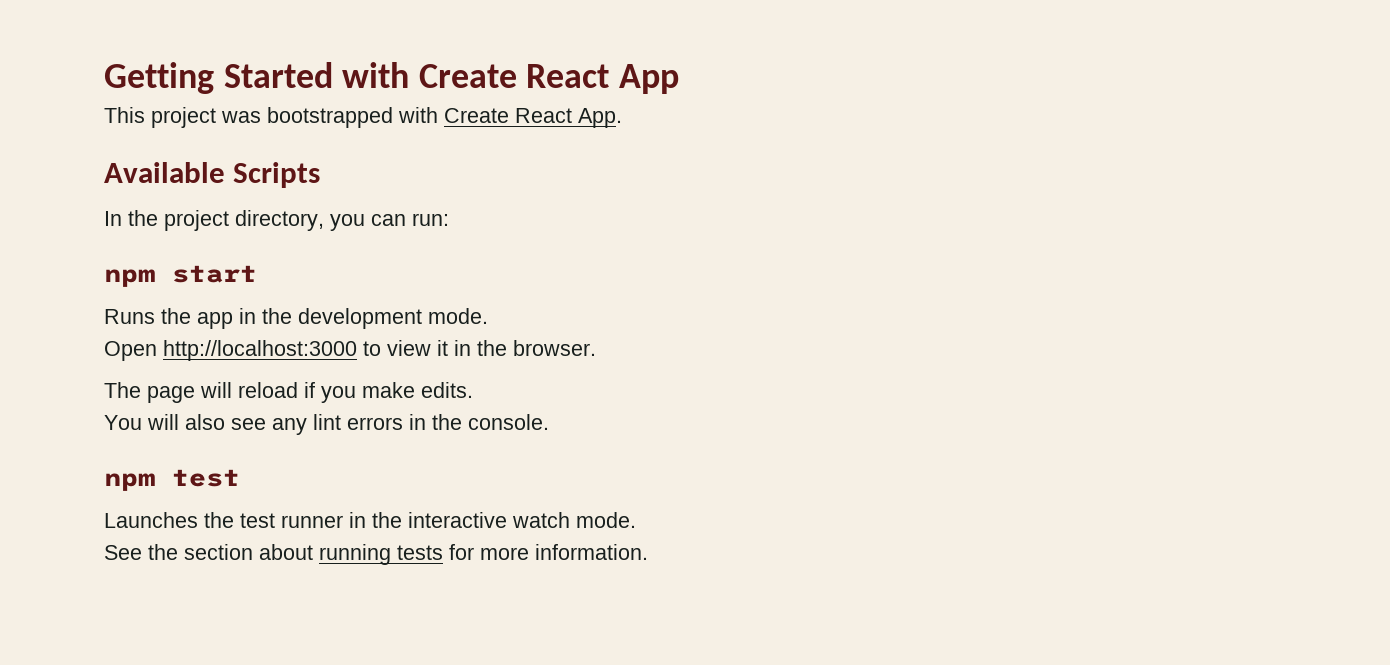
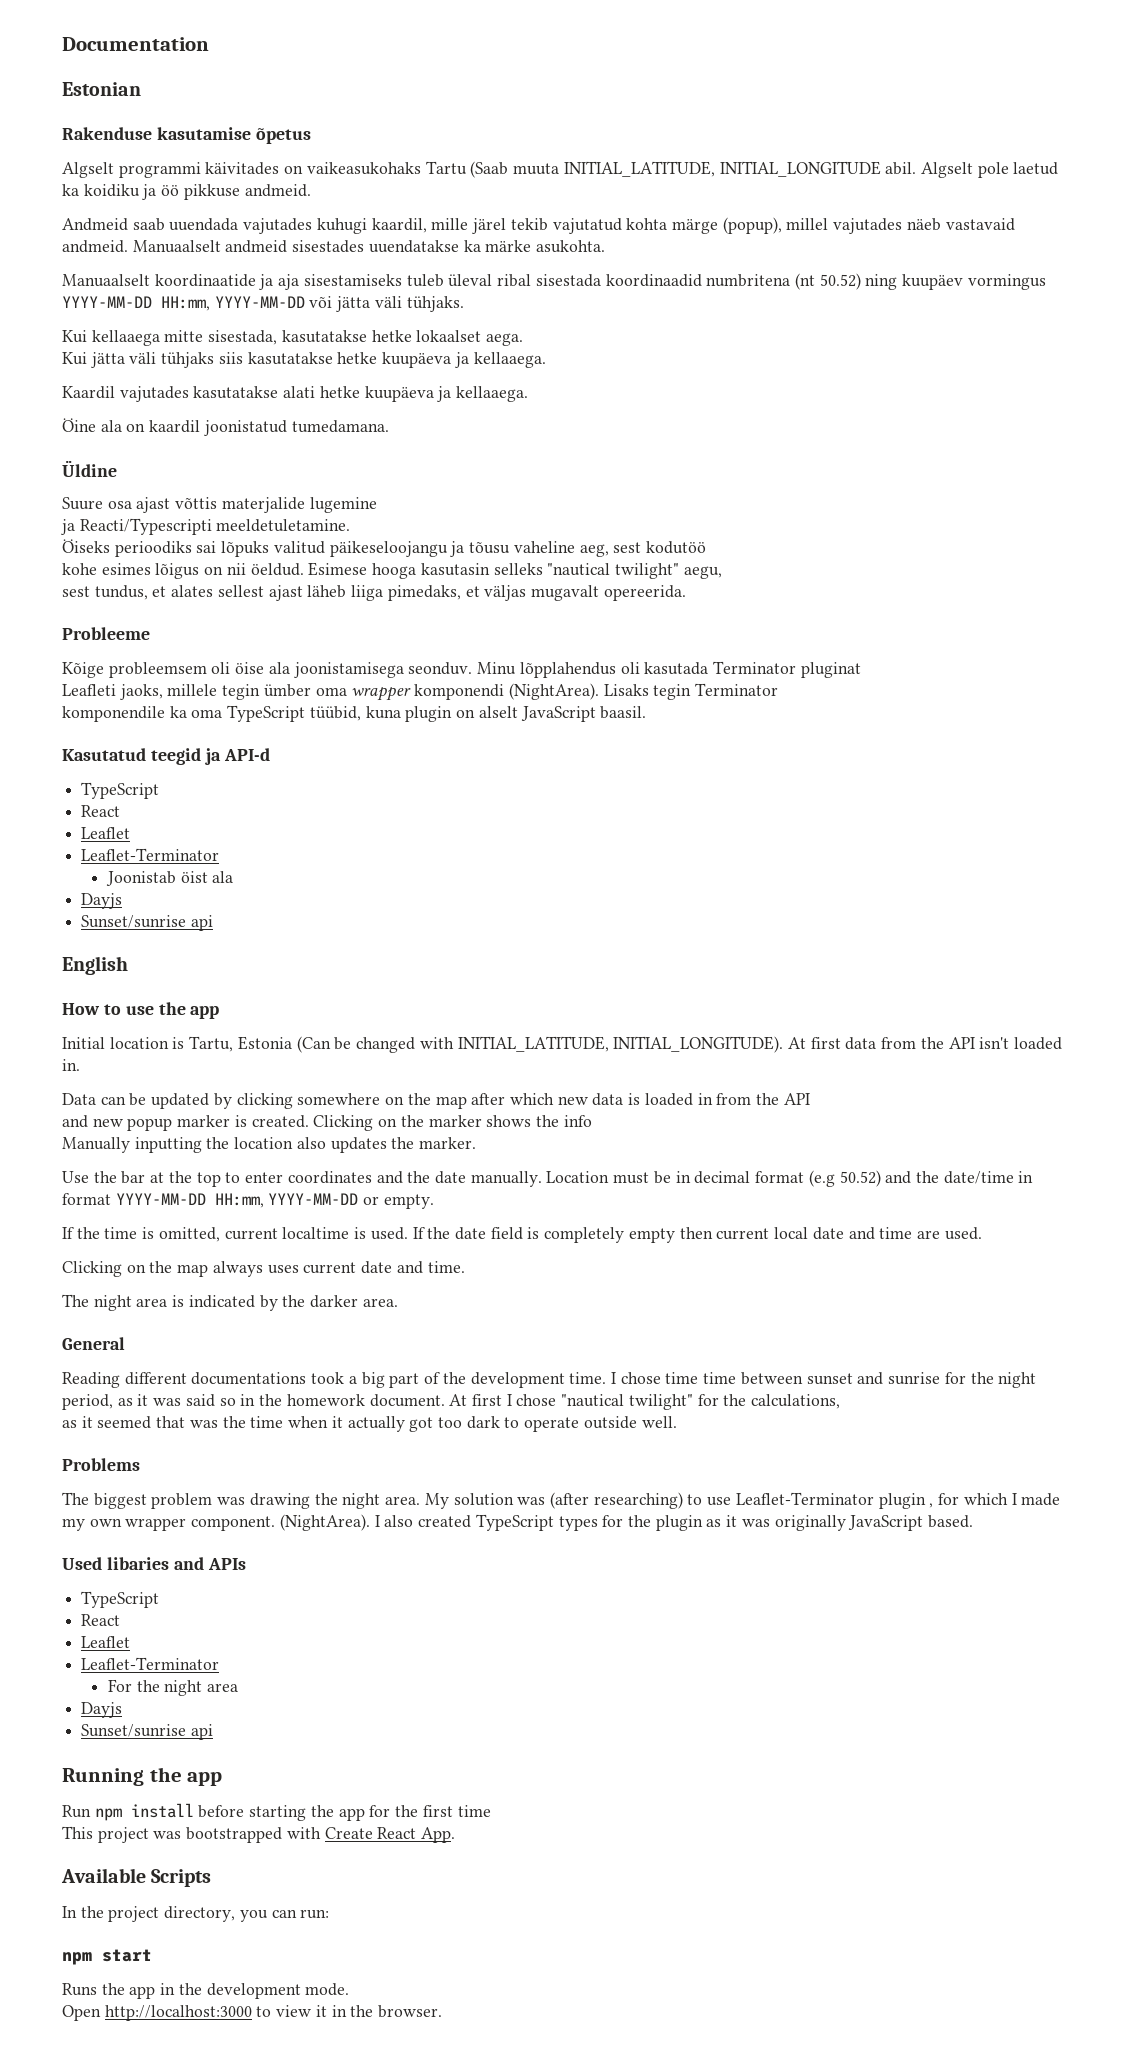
- Getting Started with Create React App
+ Documentation
+ Estonian
+ Rakenduse kasutamise õpetus
+ Algselt programmi käivitades on vaikeasukohaks Tartu (Saab muuta INITIAL_LATITUDE, INITIAL_LONGITUDE abil. Algselt pole laetud ka koidiku ja öö pikkuse andmeid.
+ Andmeid saab uuendada vajutades kuhugi kaardil, mille järel tekib vajutatud kohta märge (popup), millel vajutades näeb vastavaid andmeid. Manuaalselt andmeid sisestades uuendatakse ka märke asukohta.
+ Manuaalselt koordinaatide ja aja sisestamiseks tuleb üleval ribal sisestada koordinaadid numbritena (nt 50.52) ning kuupäev vormingus YYYY-MM-DD HH:mm, YYYY-MM-DD või jätta väli tühjaks.
+ Kui kellaaega mitte sisestada, kasutatakse hetke lokaalset aega.
+ Kui jätta väli tühjaks siis kasutatakse hetke kuupäeva ja kellaaega.
+ Kaardil vajutades kasutatakse alati hetke kuupäeva ja kellaaega.
+ Öine ala on kaardil joonistatud tumedamana.
+ Üldine
+ Suure osa ajast võttis materjalide lugemine
+ ja Reacti/Typescripti meeldetuletamine.
+ Öiseks perioodiks sai lõpuks valitud päikeseloojangu ja tõusu vaheline aeg, sest kodutöö
+ kohe esimes lõigus on nii öeldud. Esimese hooga kasutasin selleks "nautical twilight" aegu,
+ sest tundus, et alates sellest ajast läheb liiga pimedaks, et väljas mugavalt opereerida.
+ Probleeme
+ Kõige probleemsem oli öise ala joonistamisega seonduv. Minu lõpplahendus oli kasutada Terminator pluginat
+ Leafleti jaoks, millele tegin ümber oma wrapper komponendi (NightArea). Lisaks tegin Terminator
+ komponendile ka oma TypeScript tüübid, kuna plugin on alselt JavaScript baasil.
+ Kasutatud teegid ja API-d
+ TypeScript
+ React
+ Leaflet
+ Leaflet-Terminator
+ Joonistab öist ala
+ Dayjs
+ Sunset/sunrise api
+ English
+ How to use the app
+ Initial location is Tartu, Estonia (Can be changed with INITIAL_LATITUDE, INITIAL_LONGITUDE). At first data from the API isn't loaded in.
+ Data can be updated by clicking somewhere on the map after which new data is loaded in from the API
+ and new popup marker is created. Clicking on the marker shows the info
+ Manually inputting the location also updates the marker.
+ Use the bar at the top to enter coordinates and the date manually. Location must be in decimal format (e.g 50.52) and the date/time in format YYYY-MM-DD HH:mm, YYYY-MM-DD or empty.
+ If the time is omitted, current localtime is used. If the date field is completely empty then current local date and time are used.
+ Clicking on the map always uses current date and time.
+ The night area is indicated by the darker area.
+ General
+ Reading different documentations took a big part of the development time. I chose time time between sunset and sunrise for the night period, as it was said so in the homework document. At first I chose "nautical twilight" for the calculations,
+ as it seemed that was the time when it actually got too dark to operate outside well.
+ Problems
+ The biggest problem was drawing the night area. My solution was (after researching) to use Leaflet-Terminator plugin , for which I made my own wrapper component. (NightArea). I also created TypeScript types for the plugin as it was originally JavaScript based.
+ Used libaries and APIs
+ TypeScript
+ React
+ Leaflet
+ Leaflet-Terminator
+ For the night area
+ Dayjs
+ Sunset/sunrise api
+ Running the app
+ Run npm install before starting the app for the first time
- The page will reload if you make edits.
- You will also see any lint errors in the console.
- npm test
- Launches the test runner in the interactive watch mode.
- See the section about running tests for more information.

